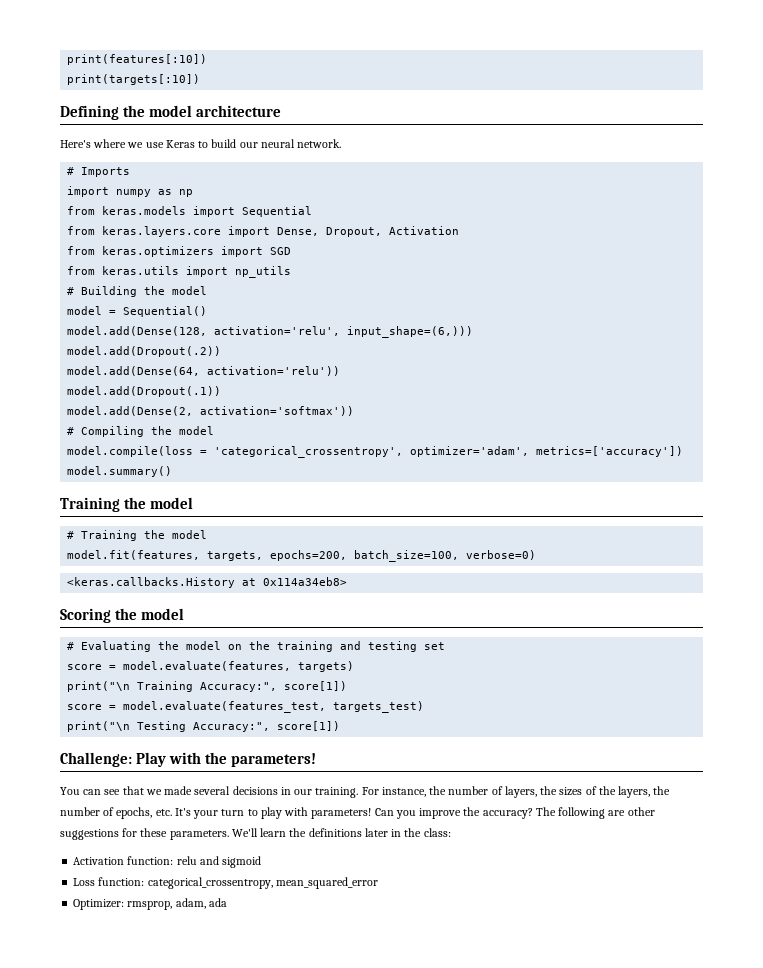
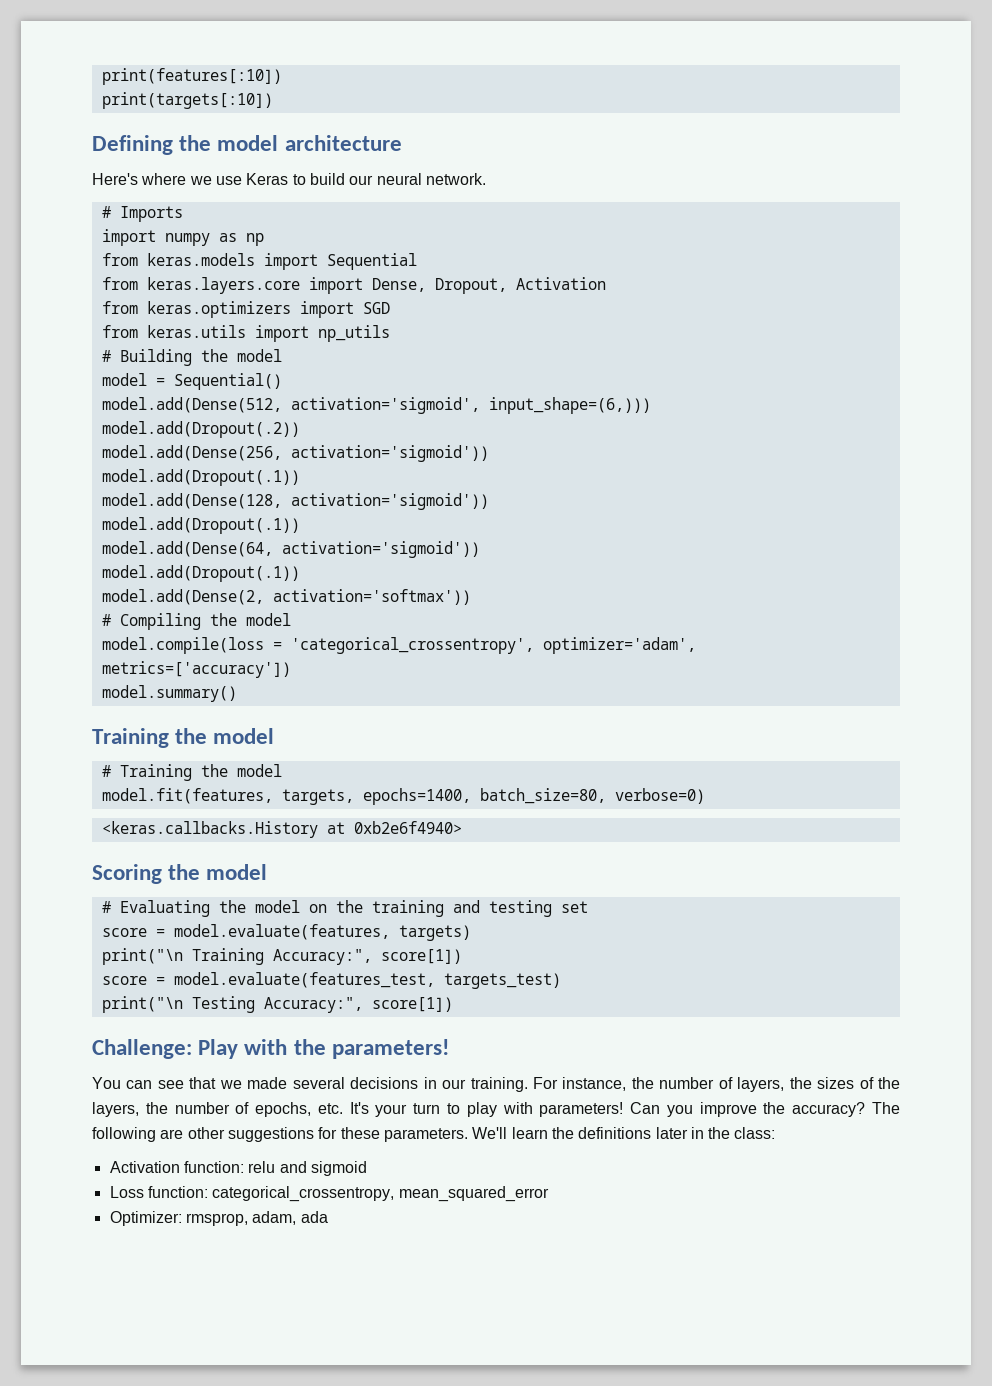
- model.add(Dense(128, activation='relu', input_shape=(6,)))
+ model.add(Dense(512, activation='sigmoid', input_shape=(6,)))
+ model.add(Dense(256, activation='sigmoid'))
+ model.add(Dropout(.1))
+ model.add(Dense(128, activation='sigmoid'))
+ model.add(Dropout(.1))
- model.add(Dense(64, activation='relu'))
+ model.add(Dense(64, activation='sigmoid'))
- model.fit(features, targets, epochs=200, batch_size=100, verbose=0)
+ model.fit(features, targets, epochs=1400, batch_size=80, verbose=0)
- <keras.callbacks.History at 0x114a34eb8>
+ <keras.callbacks.History at 0xb2e6f4940>

